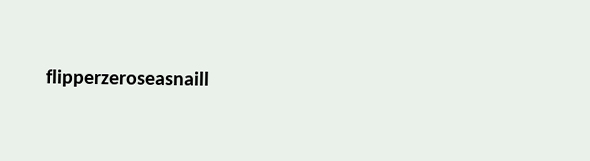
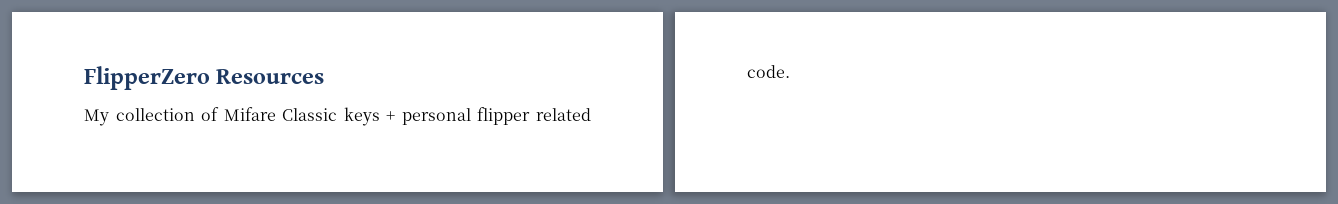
- flipperzeroseasnaill
+ FlipperZero Resources
+ My collection of Mifare Classic keys + personal flipper related code.

